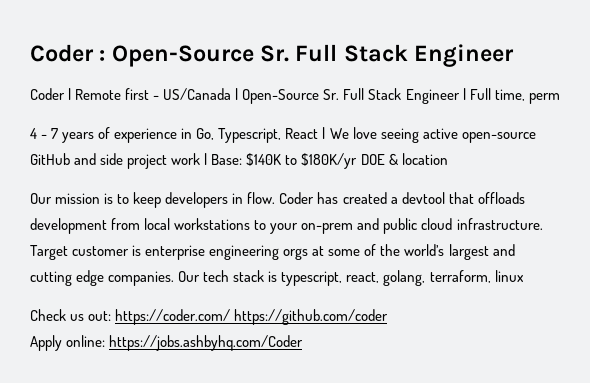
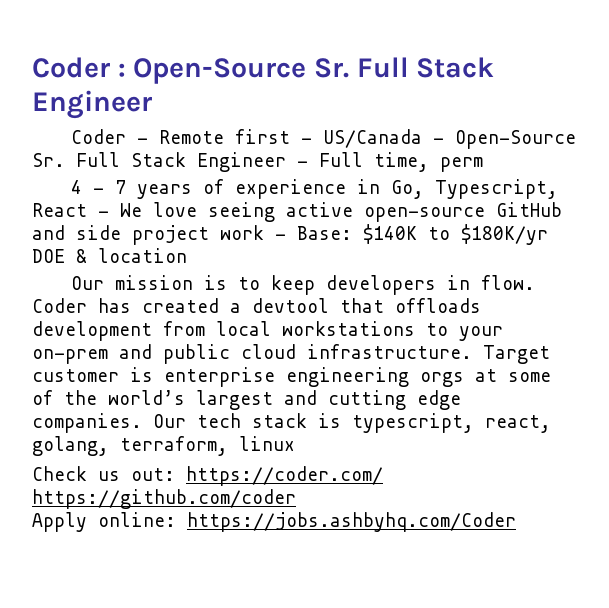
- Coder | Remote first - US/Canada | Open-Source Sr. Full Stack Engineer | Full time, perm
+ Coder - Remote first - US/Canada - Open-Source Sr. Full Stack Engineer - Full time, perm
- 4 - 7 years of experience in Go, Typescript, React | We love seeing active open-source GitHub and side project work | Base: $140K to $180K/yr DOE & location
+ 4 - 7 years of experience in Go, Typescript, React - We love seeing active open-source GitHub and side project work - Base: $140K to $180K/yr DOE & location

